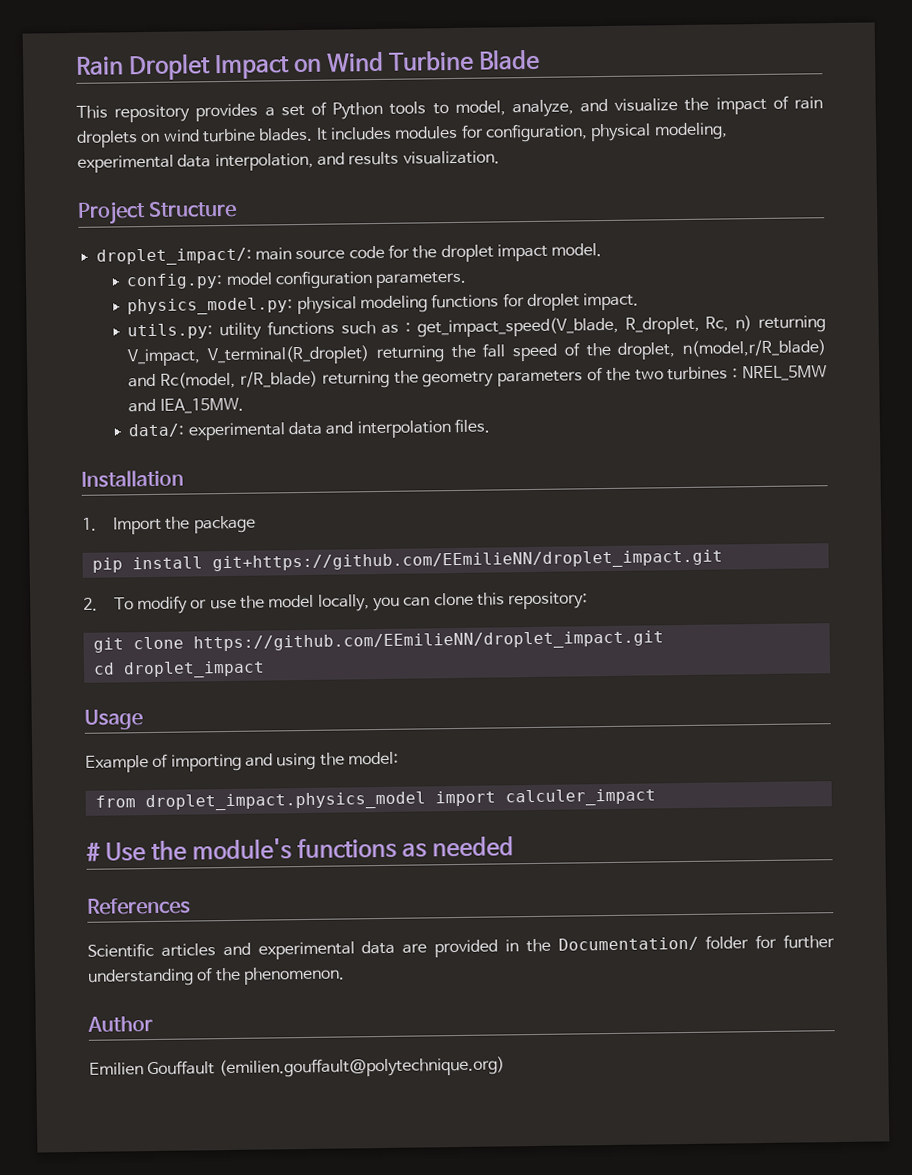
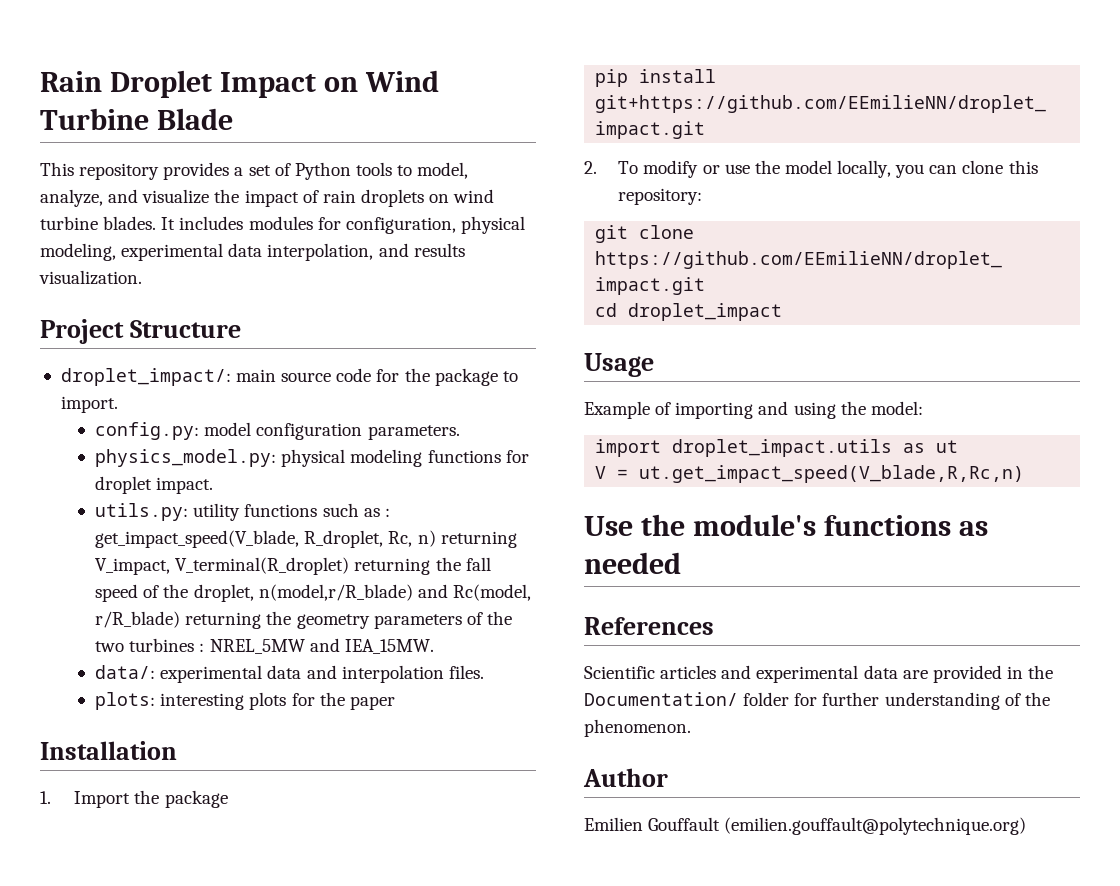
- droplet_impact/: main source code for the droplet impact model.
+ droplet_impact/: main source code for the package to import.
+ plots: interesting plots for the paper
- from droplet_impact.physics_model import calculer_impact
- # Use the module's functions as needed
+ import droplet_impact.utils as ut
+ V = ut.get_impact_speed(V_blade,R,Rc,n)
+ Use the module's functions as needed

